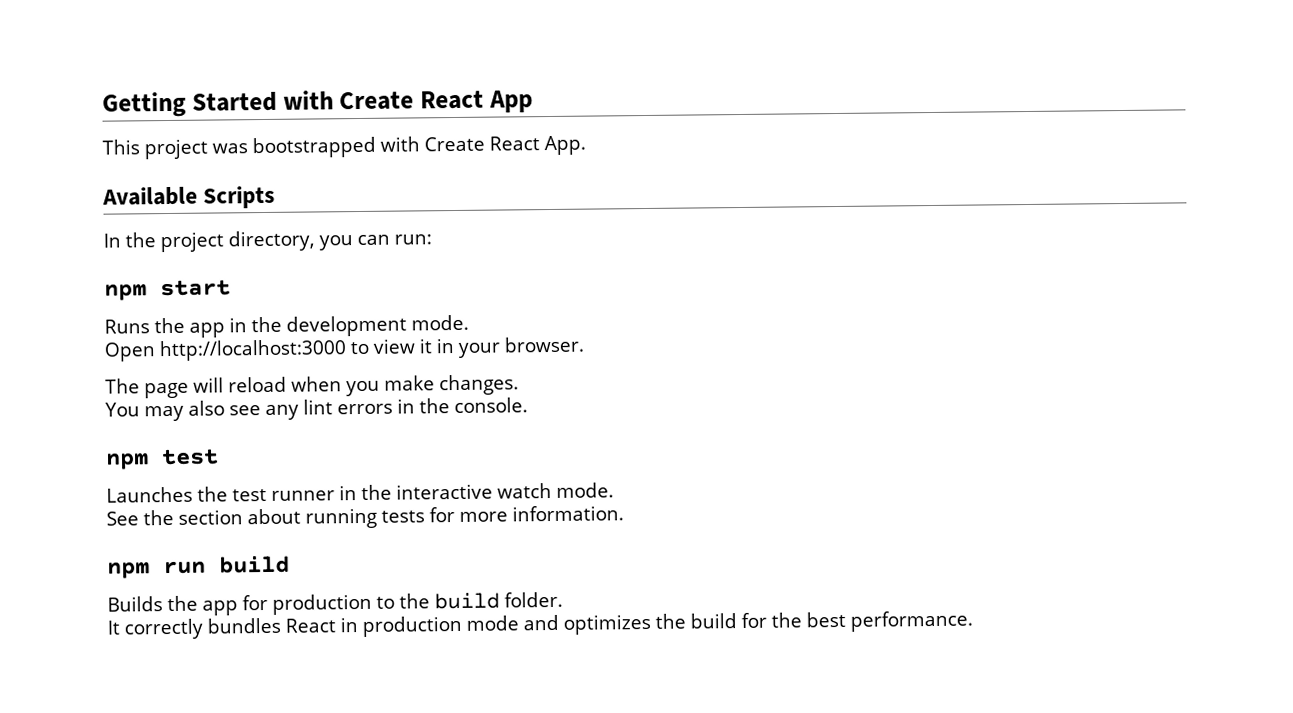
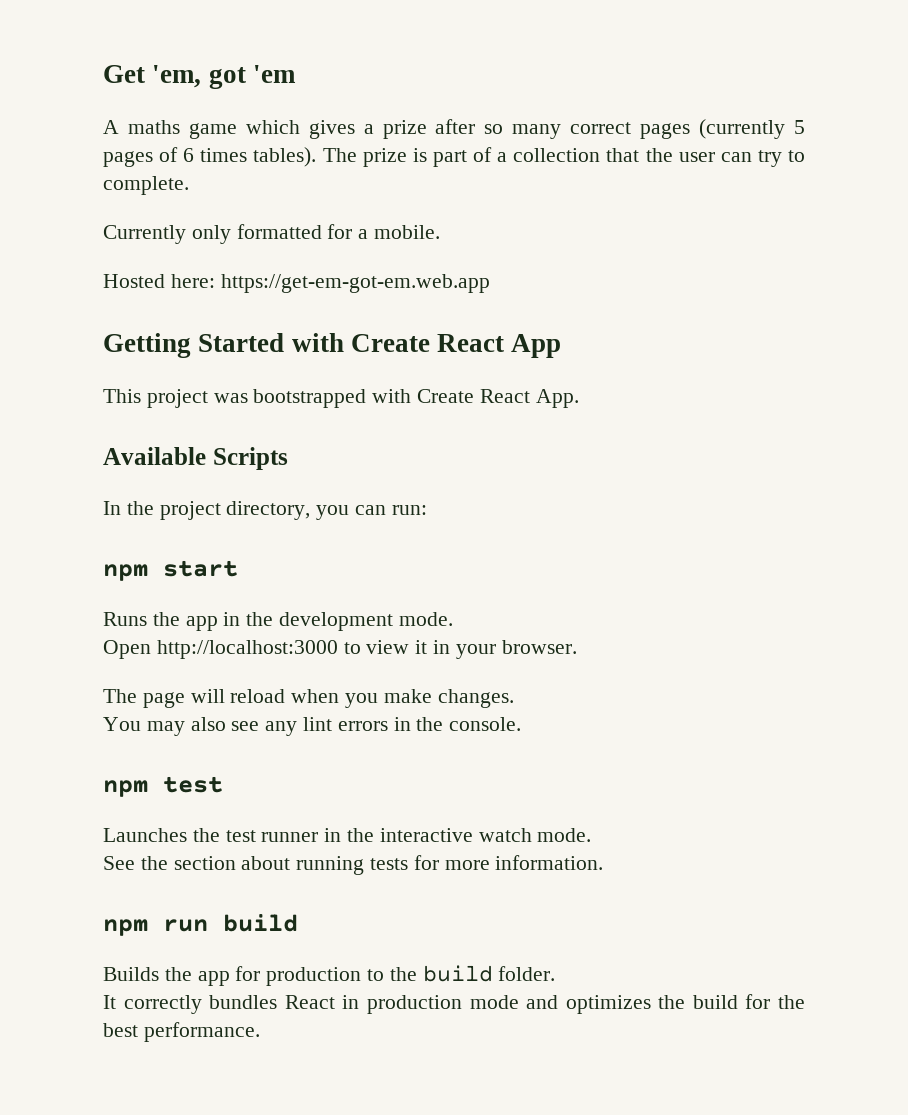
+ Get 'em, got 'em
+ A maths game which gives a prize after so many correct pages (currently 5 pages of 6 times tables). The prize is part of a collection that the user can try to complete.
+ Currently only formatted for a mobile.
+ Hosted here: https://get-em-got-em.web.app

